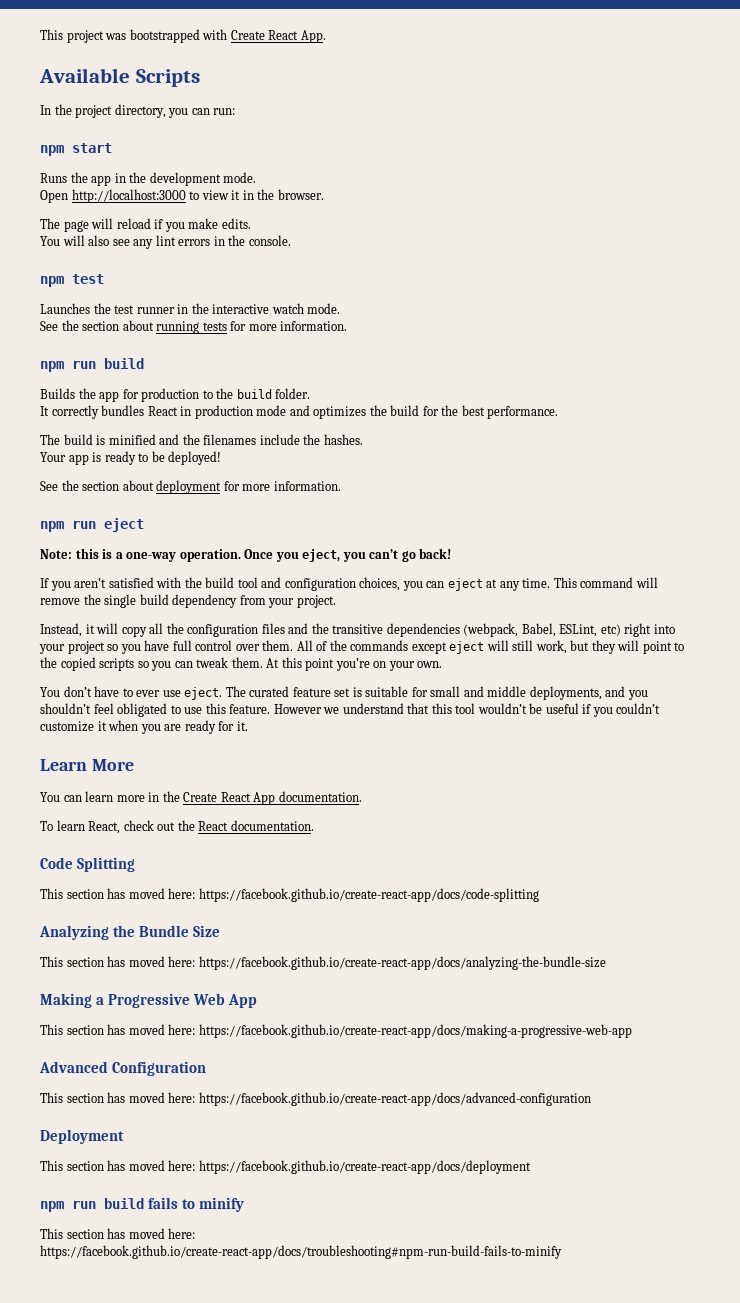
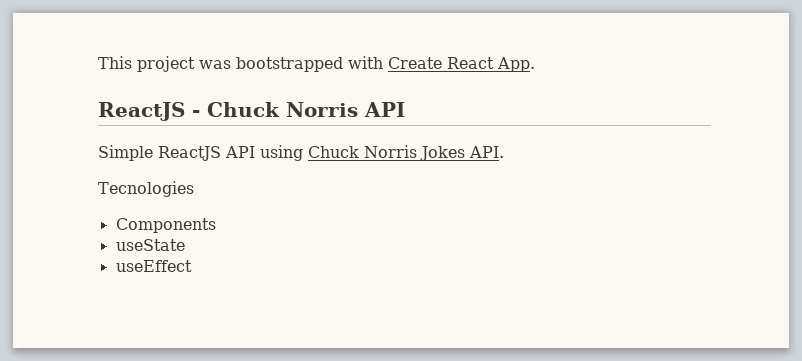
- Available Scripts
- In the project directory, you can run:
- npm start
- Runs the app in the development mode.
- Open http://localhost:3000 to view it in the browser.
- The page will reload if you make edits.
- You will also see any lint errors in the console.
- npm test
- Launches the test runner in the interactive watch mode.
- See the section about running tests for more information.
- npm run build
- Builds the app for production to the build folder.
- It correctly bundles React in production mode and optimizes the build for the best performance.
- The build is minified and the filenames include the hashes.
- Your app is ready to be deployed!
- See the section about deployment for more information.
- npm run eject
- Note: this is a one-way operation. Once you eject, you can’t go back!
- If you aren’t satisfied with the build tool and configuration choices, you can eject at any time. This command will remove the single build dependency from your project.
- Instead, it will copy all the configuration files and the transitive dependencies (webpack, Babel, ESLint, etc) right into your project so you have full control over them. All of the commands except eject will still work, but they will point to the copied scripts so you can tweak them. At this point you’re on your own.
- You don’t have to ever use eject. The curated feature set is suitable for small and middle deployments, and you shouldn’t feel obligated to use this feature. However we understand that this tool wouldn’t be useful if you couldn’t customize it when you are ready for it.
- Learn More
- You can learn more in the Create React App documentation.
- To learn React, check out the React documentation.
- Code Splitting
- This section has moved here: https://facebook.github.io/create-react-app/docs/code-splitting
- Analyzing the Bundle Size
- This section has moved here: https://facebook.github.io/create-react-app/docs/analyzing-the-bundle-size
- Making a Progressive Web App
- This section has moved here: https://facebook.github.io/create-react-app/docs/making-a-progressive-web-app
- Advanced Configuration
- This section has moved here: https://facebook.github.io/create-react-app/docs/advanced-configuration
- Deployment
- This section has moved here: https://facebook.github.io/create-react-app/docs/deployment
- npm run build fails to minify
- This section has moved here: https://facebook.github.io/create-react-app/docs/troubleshooting#npm-run-build-fails-to-minify
+ ReactJS - Chuck Norris API
+ Simple ReactJS API using Chuck Norris Jokes API.
+ Tecnologies
+ Components
+ useState
+ useEffect

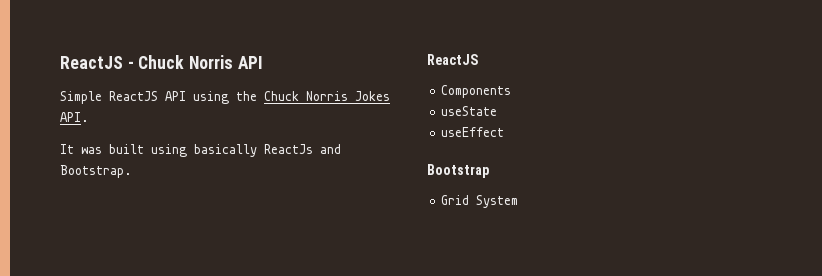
- This project was bootstrapped with Create React App.
- Simple ReactJS API using Chuck Norris Jokes API.
+ Simple ReactJS API using the Chuck Norris Jokes API.
- Tecnologies
+ It was built using basically ReactJs and Bootstrap.
+ ReactJS
+ Bootstrap
+ Grid System

